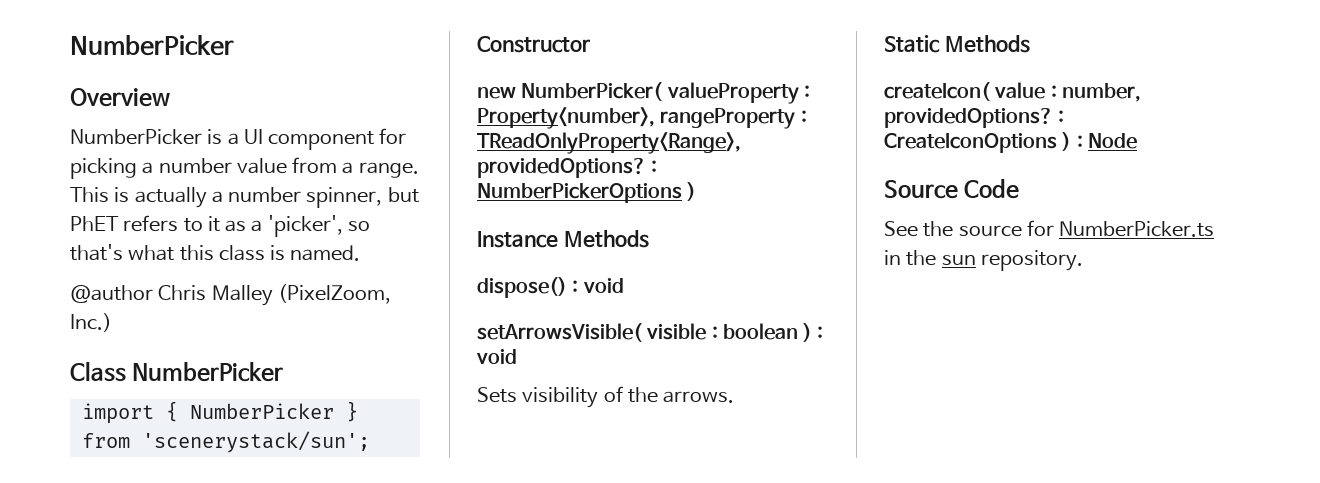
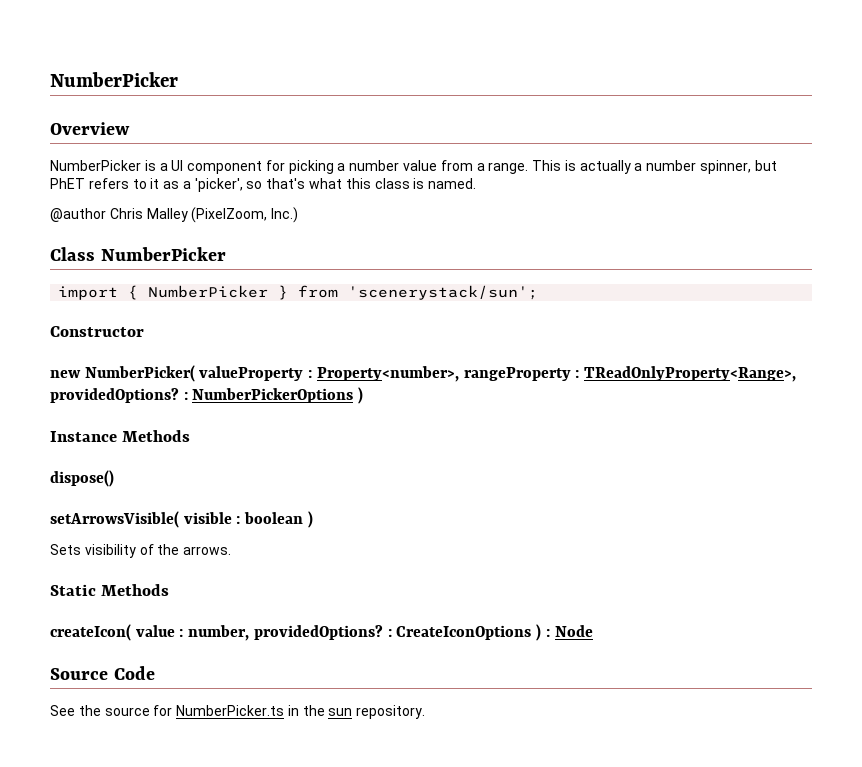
- dispose() : void
+ dispose()
- setArrowsVisible( visible : boolean ) : void
+ setArrowsVisible( visible : boolean )

